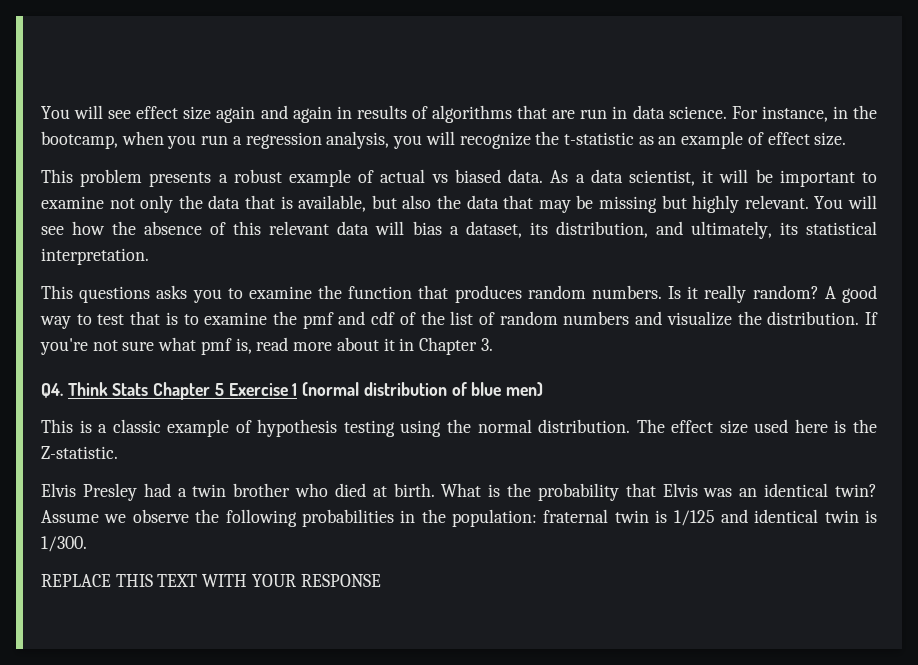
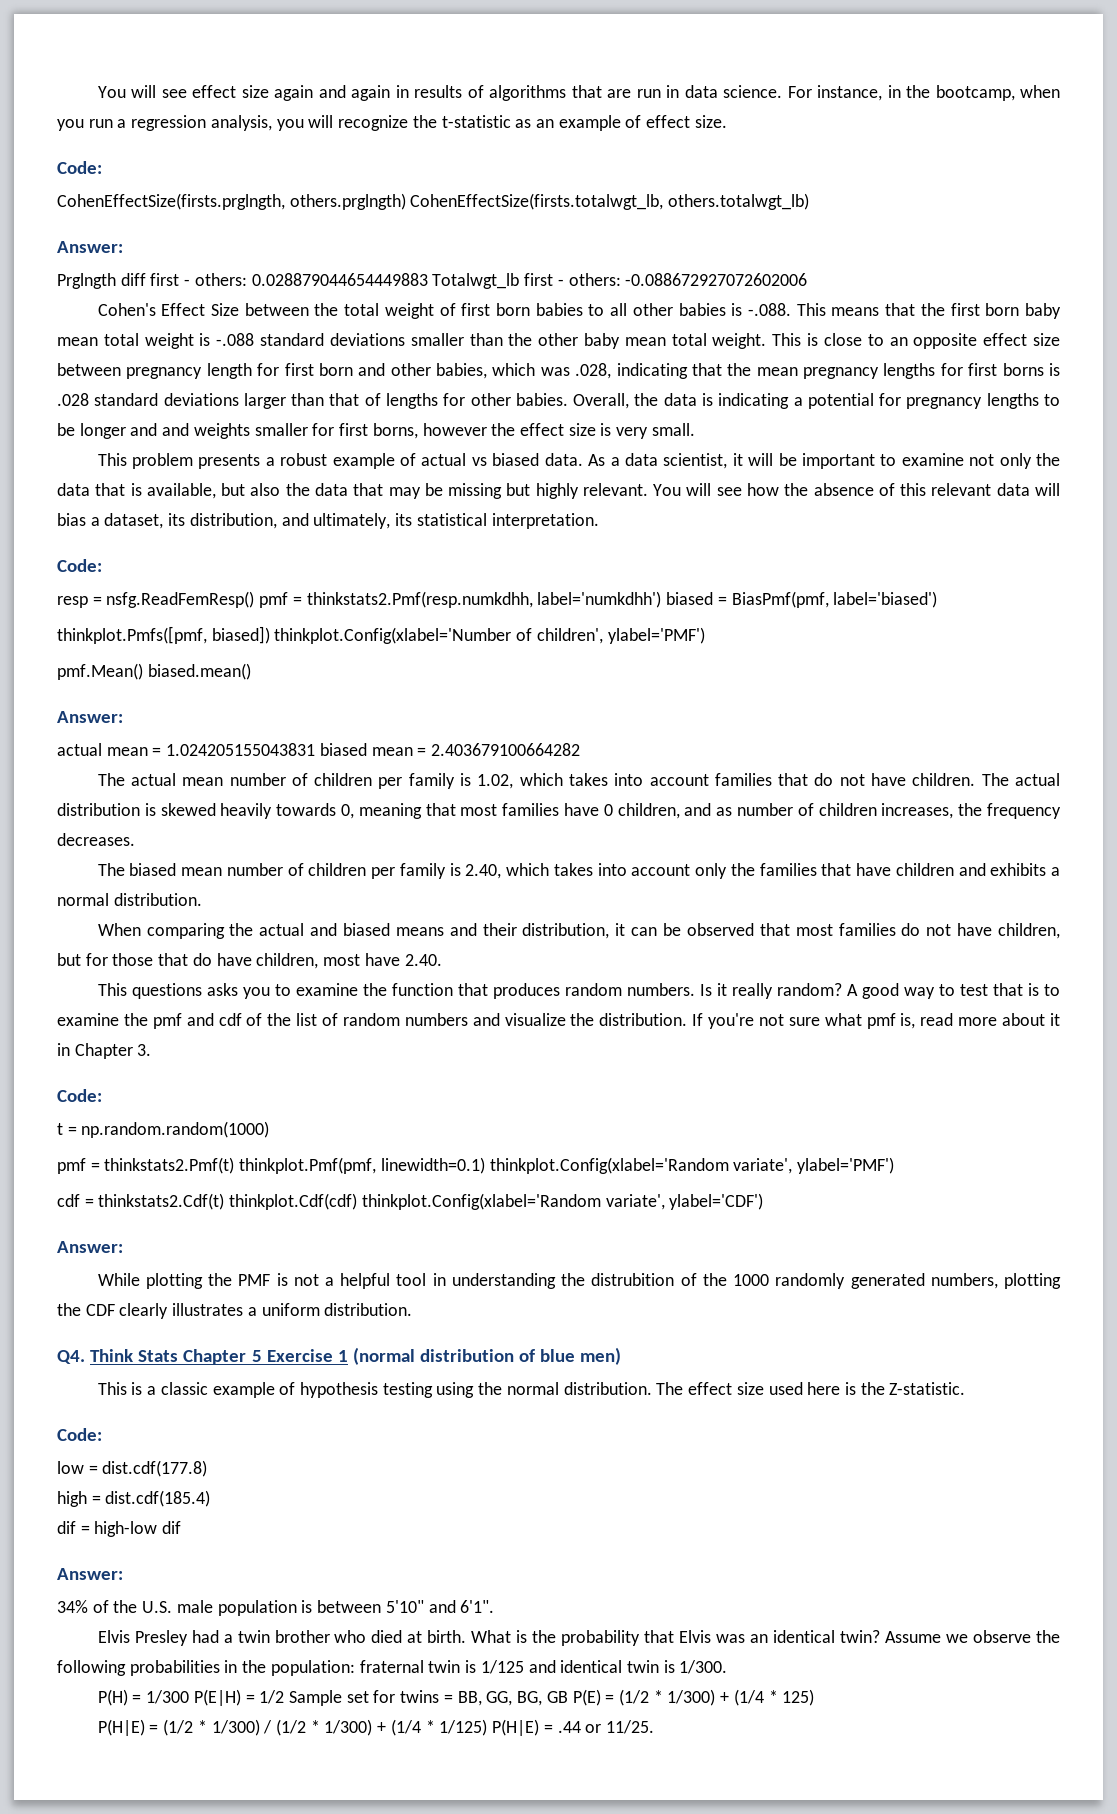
  For instance, in the bootcamp, when you run a regression analysis, you will recognize the t-statistic as an example of effect size.
+ Code:
+ CohenEffectSize(firsts.prglngth, others.prglngth) CohenEffectSize(firsts.totalwgt_lb, others.totalwgt_lb)
+ Answer:
+ Prglngth diff first - others: 0.028879044654449883 Totalwgt_lb first - others: -0.088672927072602006
+ Cohen's Effect Size between the total weight of first born babies to all other babies is -.088. This means that the first born baby mean total weight is -.088 standard deviations smaller than the other baby mean total weight. This is close to an opposite effect size between pregnancy length for first born and other babies, which was .028, indicating that the mean pregnancy lengths for first borns is .028 standard deviations larger than that of lengths for other babies. Overall, the data is indicating a potential for pregnancy lengths to be longer and and weights smaller for first borns, however the effect size is very small.
  You will see how the absence of this relevant data will bias a dataset, its distribution, and ultimately, its statistical interpretation.
+ Code:
+ resp = nsfg.ReadFemResp() pmf = thinkstats2.Pmf(resp.numkdhh, label='numkdhh') biased = BiasPmf(pmf, label='biased')
+ thinkplot.Pmfs([pmf, biased]) thinkplot.Config(xlabel='Number of children', ylabel='PMF')
+ pmf.Mean() biased.mean()
+ Answer:
+ actual mean = 1.024205155043831 biased mean = 2.403679100664282
+ The actual mean number of children per family is 1.02, which takes into account families that do not have children. The actual distribution is skewed heavily towards 0, meaning that most families have 0 children, and as number of children increases, the frequency decreases.
+ The biased mean number of children per family is 2.40, which takes into account only the families that have children and exhibits a normal distribution.
+ When comparing the actual and biased means and their distribution, it can be observed that most families do not have children, but for those that do have children, most have 2.40.
  If you're not sure what pmf is, read more about it in Chapter 3.
+ Code:
+ t = np.random.random(1000)
+ pmf = thinkstats2.Pmf(t) thinkplot.Pmf(pmf, linewidth=0.1) thinkplot.Config(xlabel='Random variate', ylabel='PMF')
+ cdf = thinkstats2.Cdf(t) thinkplot.Cdf(cdf) thinkplot.Config(xlabel='Random variate', ylabel='CDF')
+ Answer:
+ While plotting the PMF is not a helpful tool in understanding the distrubition of the 1000 randomly generated numbers, plotting the CDF clearly illustrates a uniform distribution.
  The effect size used here is the Z-statistic.
+ Code:
+ low = dist.cdf(177.8)
+ high = dist.cdf(185.4)
+ dif = high-low dif
+ Answer:
+ 34% of the U.S. male population is between 5'10" and 6'1".
- REPLACE THIS TEXT WITH YOUR RESPONSE
+ P(H) = 1/300 P(E|H) = 1/2 Sample set for twins = BB, GG, BG, GB P(E) = (1/2 * 1/300) + (1/4 * 125)
+ P(H|E) = (1/2 * 1/300) / (1/2 * 1/300) + (1/4 * 1/125) P(H|E) = .44 or 11/25.

